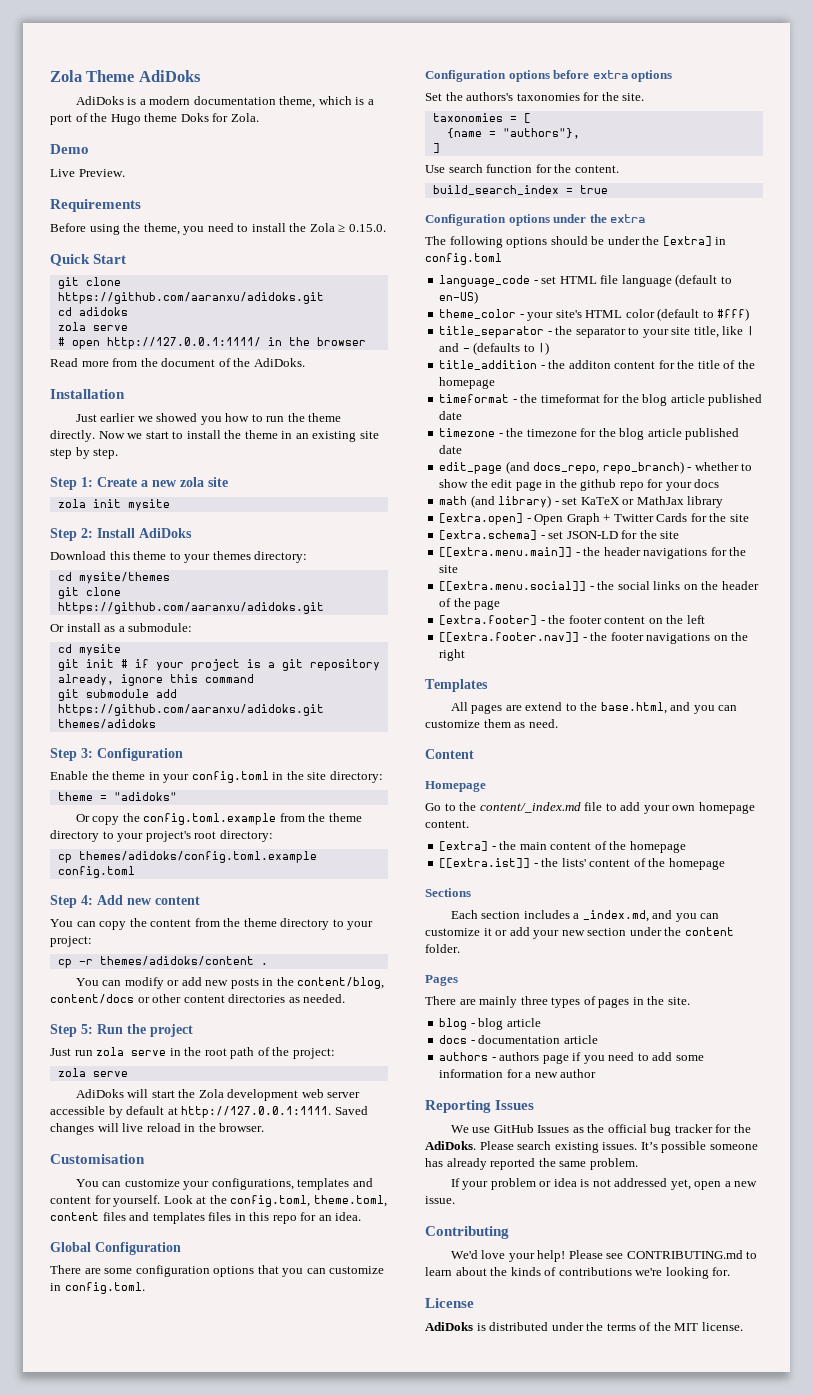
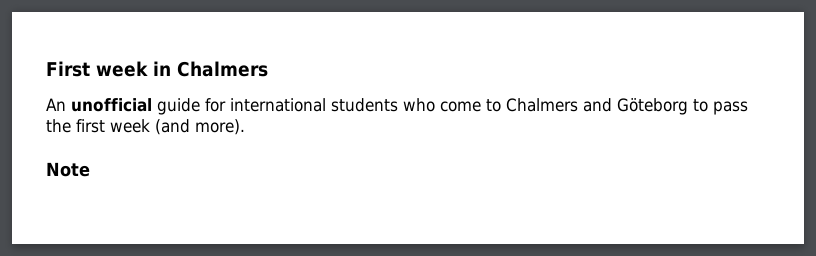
- Zola Theme AdiDoks
- AdiDoks is a modern documentation theme, which is a port of the Hugo theme Doks for Zola.
- Demo
- Live Preview.
- Requirements
- Before using the theme, you need to install the Zola ≥ 0.15.0.
- Quick Start
- git clone https://github.com/aaranxu/adidoks.git
- cd adidoks
- zola serve
- # open http://127.0.0.1:1111/ in the browser
- Read more from the document of the AdiDoks.
- Installation
- Just earlier we showed you how to run the theme directly. Now we start to install the theme in an existing site step by step.
- Step 1: Create a new zola site
- zola init mysite
- Step 2: Install AdiDoks
- Download this theme to your themes directory:
- cd mysite/themes
- git clone https://github.com/aaranxu/adidoks.git
- Or install as a submodule:
- cd mysite
- git init # if your project is a git repository already, ignore this command
- git submodule add https://github.com/aaranxu/adidoks.git themes/adidoks
- Step 3: Configuration
- Enable the theme in your config.toml in the site directory:
- theme = "adidoks"
- Or copy the config.toml.example from the theme directory to your project's root directory:
- cp themes/adidoks/config.toml.example config.toml
- Step 4: Add new content
- You can copy the content from the theme directory to your project:
- cp -r themes/adidoks/content .
- You can modify or add new posts in the content/blog, content/docs or other content directories as needed.
- Step 5: Run the project
- Just run zola serve in the root path of the project:
- zola serve
- AdiDoks will start the Zola development web server accessible by default at http://127.0.0.1:1111. Saved changes will live reload in the browser.
- Customisation
- You can customize your configurations, templates and content for yourself. Look at the config.toml, theme.toml, content files and templates files in this repo for an idea.
- Global Configuration
- There are some configuration options that you can customize in config.toml.
- Configuration options before extra options
- Set the authors's taxonomies for the site.
- taxonomies = [
- {name = "authors"},
- ]
- Use search function for the content.
- build_search_index = true
- Configuration options under the extra
- The following options should be under the [extra] in config.toml
- language_code - set HTML file language (default to en-US)
- theme_color - your site's HTML color (default to #fff)
- title_separator - the separator to your site title, like | and - (defaults to |)
- title_addition - the additon content for the title of the homepage
- timeformat - the timeformat for the blog article published date
- timezone - the timezone for the blog article published date
- edit_page (and docs_repo, repo_branch) - whether to show the edit page in the github repo for your docs
- math (and library) - set KaTeX or MathJax library
- [extra.open] - Open Graph + Twitter Cards for the site
- [extra.schema] - set JSON-LD for the site
- [[extra.menu.main]] - the header navigations for the site
- [[extra.menu.social]] - the social links on the header of the page
- [extra.footer] - the footer content on the left
- [[extra.footer.nav]] - the footer navigations on the right
- Templates
- All pages are extend to the base.html, and you can customize them as need.
- Content
- Homepage
- Go to the content/_index.md file to add your own homepage content.
- [extra] - the main content of the homepage
- [[extra.ist]] - the lists' content of the homepage
- Sections
- Each section includes a _index.md, and you can customize it or add your new section under the content folder.
- Pages
- There are mainly three types of pages in the site.
- blog - blog article
- docs - documentation article
- authors - authors page if you need to add some information for a new author
- Reporting Issues
- We use GitHub Issues as the official bug tracker for the AdiDoks. Please search existing issues. It’s possible someone has already reported the same problem.
- If your problem or idea is not addressed yet, open a new issue.
- Contributing
- We'd love your help! Please see CONTRIBUTING.md to learn about the kinds of contributions we're looking for.
- License
- AdiDoks is distributed under the terms of the MIT license.
+ First week in Chalmers
+ An unofficial guide for international students who come to Chalmers and Göteborg to pass the first week (and more).
+ Note

